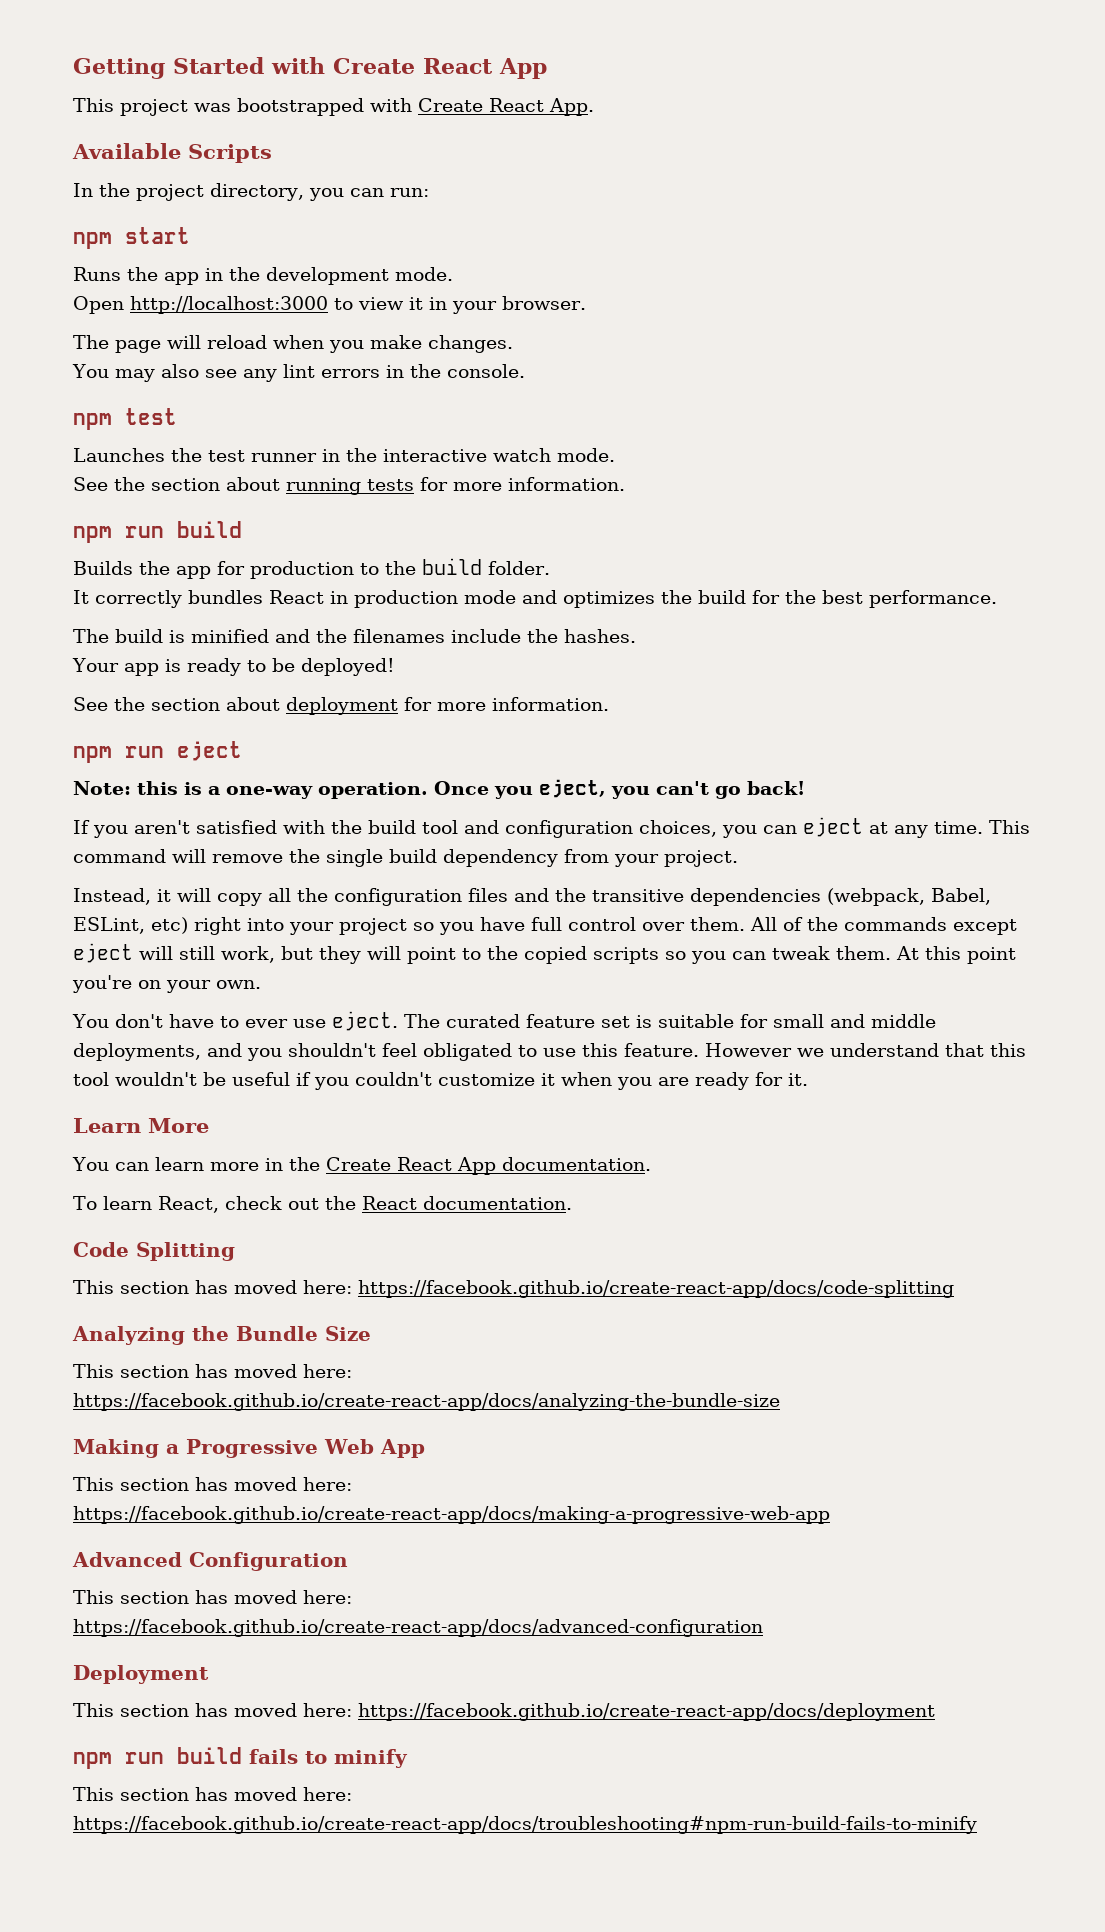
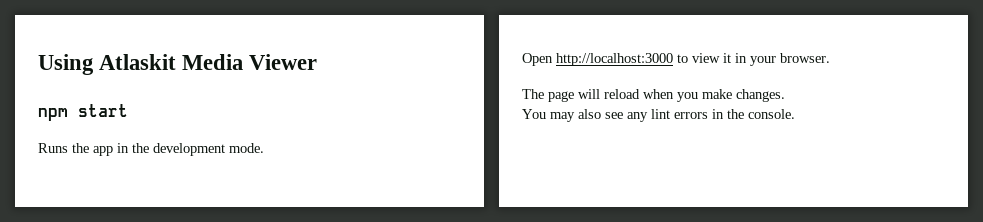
- Getting Started with Create React App
- This project was bootstrapped with Create React App.
- Available Scripts
- In the project directory, you can run:
+ Using Atlaskit Media Viewer
- npm test
- Launches the test runner in the interactive watch mode.
- See the section about running tests for more information.
- npm run build
- Builds the app for production to the build folder.
- It correctly bundles React in production mode and optimizes the build for the best performance.
- The build is minified and the filenames include the hashes.
- Your app is ready to be deployed!
- See the section about deployment for more information.
- npm run eject
- Note: this is a one-way operation. Once you eject, you can't go back!
- If you aren't satisfied with the build tool and configuration choices, you can eject at any time. This command will remove the single build dependency from your project.
- Instead, it will copy all the configuration files and the transitive dependencies (webpack, Babel, ESLint, etc) right into your project so you have full control over them. All of the commands except eject will still work, but they will point to the copied scripts so you can tweak them. At this point you're on your own.
- You don't have to ever use eject. The curated feature set is suitable for small and middle deployments, and you shouldn't feel obligated to use this feature. However we understand that this tool wouldn't be useful if you couldn't customize it when you are ready for it.
- Learn More
- You can learn more in the Create React App documentation.
- To learn React, check out the React documentation.
- Code Splitting
- This section has moved here: https://facebook.github.io/create-react-app/docs/code-splitting
- Analyzing the Bundle Size
- This section has moved here: https://facebook.github.io/create-react-app/docs/analyzing-the-bundle-size
- Making a Progressive Web App
- This section has moved here: https://facebook.github.io/create-react-app/docs/making-a-progressive-web-app
- Advanced Configuration
- This section has moved here: https://facebook.github.io/create-react-app/docs/advanced-configuration
- Deployment
- This section has moved here: https://facebook.github.io/create-react-app/docs/deployment
- npm run build fails to minify
- This section has moved here: https://facebook.github.io/create-react-app/docs/troubleshooting#npm-run-build-fails-to-minify

